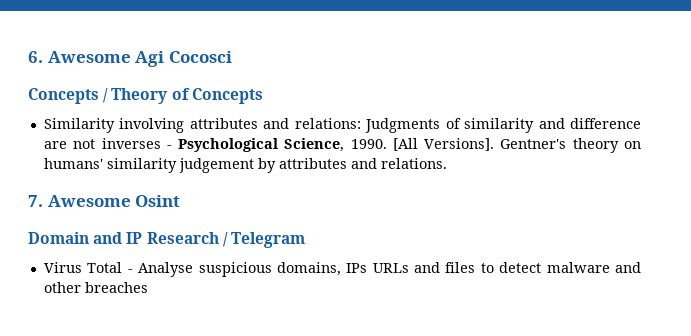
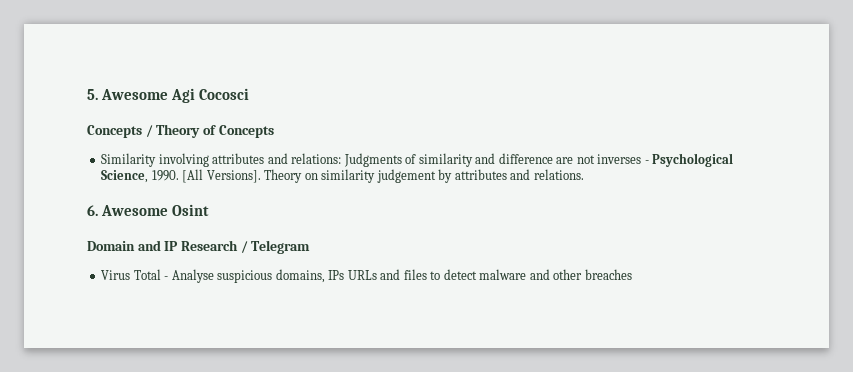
- 6. Awesome Agi Cocosci
+ 5. Awesome Agi Cocosci
- Gentner's theory on humans' similarity judgement by attributes and relations.
+ Theory on similarity judgement by attributes and relations.
- 7. Awesome Osint
+ 6. Awesome Osint

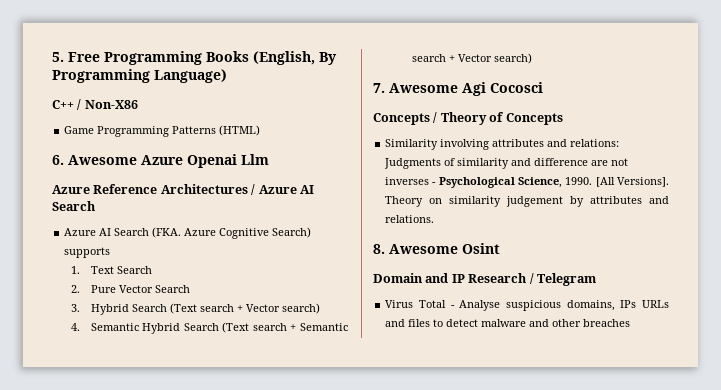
- 5. Awesome Agi Cocosci
+ 5. Free Programming Books (English, By Programming Language)
+ C++ / Non-X86
+ Game Programming Patterns (HTML)
+ 6. Awesome Azure Openai Llm
+ Azure Reference Architectures / Azure AI Search
+ Azure AI Search (FKA. Azure Cognitive Search) supports
+ 1. Text Search
+ 2. Pure Vector Search
+ 3. Hybrid Search (Text search + Vector search)
+ 4. Semantic Hybrid Search (Text search + Semantic search + Vector search)
+ 7. Awesome Agi Cocosci
- 6. Awesome Osint
+ 8. Awesome Osint

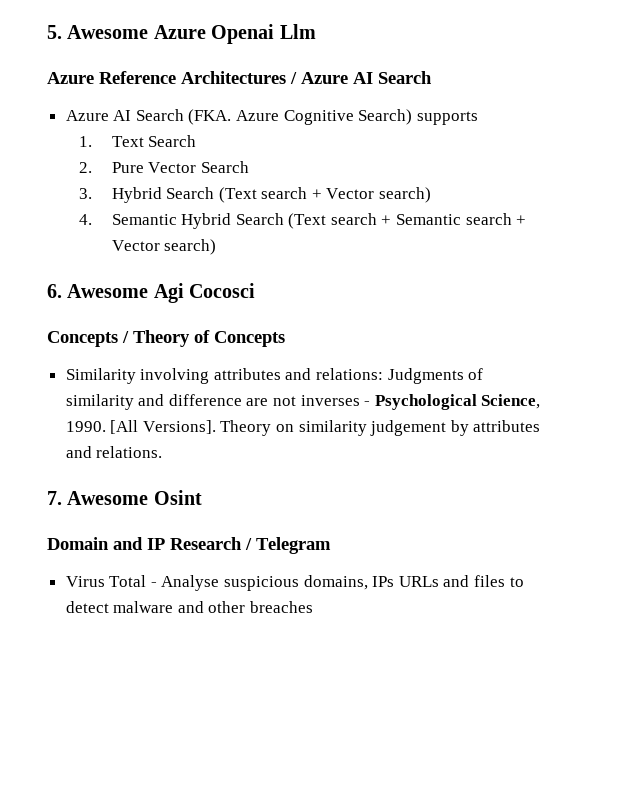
- 5. Free Programming Books (English, By Programming Language)
- C++ / Non-X86
- Game Programming Patterns (HTML)
- 6. Awesome Azure Openai Llm
+ 5. Awesome Azure Openai Llm
- 7. Awesome Agi Cocosci
+ 6. Awesome Agi Cocosci
- 8. Awesome Osint
+ 7. Awesome Osint

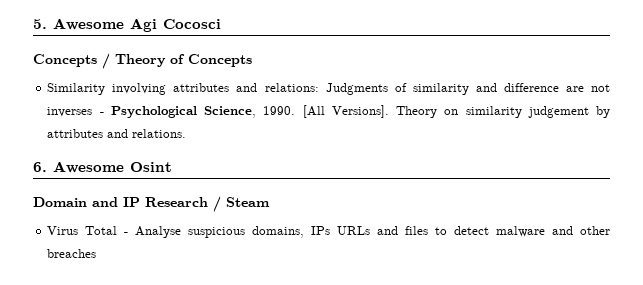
- 5. Awesome Azure Openai Llm
- Azure Reference Architectures / Azure AI Search
- Azure AI Search (FKA. Azure Cognitive Search) supports
- 1. Text Search
- 2. Pure Vector Search
- 3. Hybrid Search (Text search + Vector search)
- 4. Semantic Hybrid Search (Text search + Semantic search + Vector search)
- 6. Awesome Agi Cocosci
+ 5. Awesome Agi Cocosci
- 7. Awesome Osint
+ 6. Awesome Osint
- Domain and IP Research / Telegram
+ Domain and IP Research / Steam

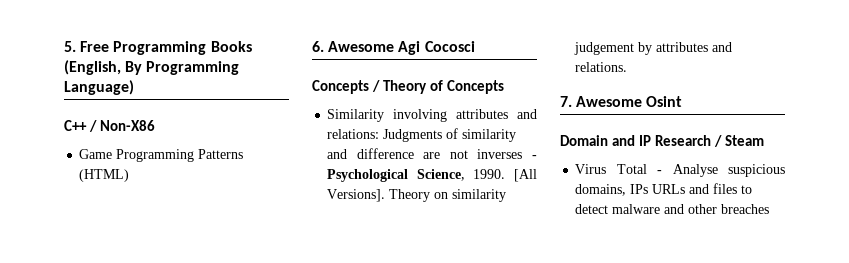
- 5. Awesome Agi Cocosci
+ 5. Free Programming Books (English, By Programming Language)
+ C++ / Non-X86
+ Game Programming Patterns (HTML)
+ 6. Awesome Agi Cocosci
- 6. Awesome Osint
+ 7. Awesome Osint

